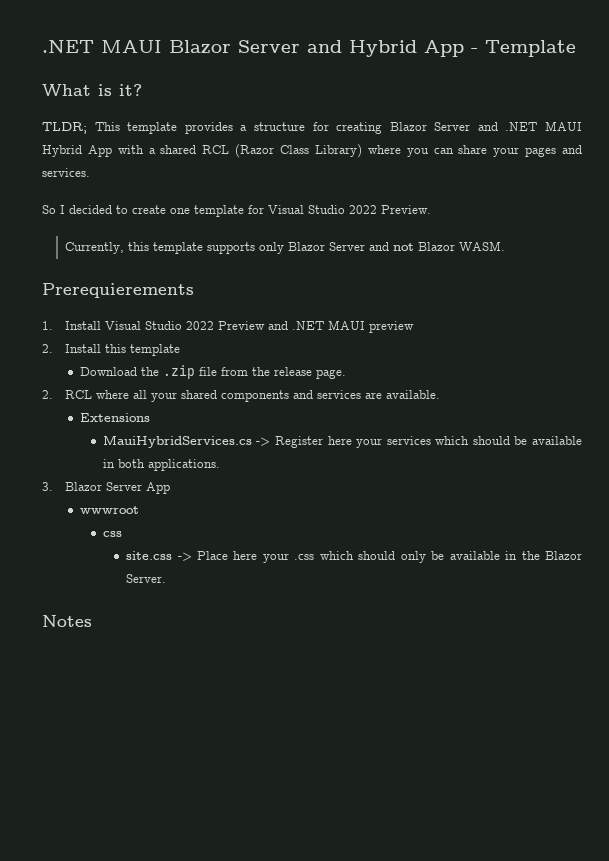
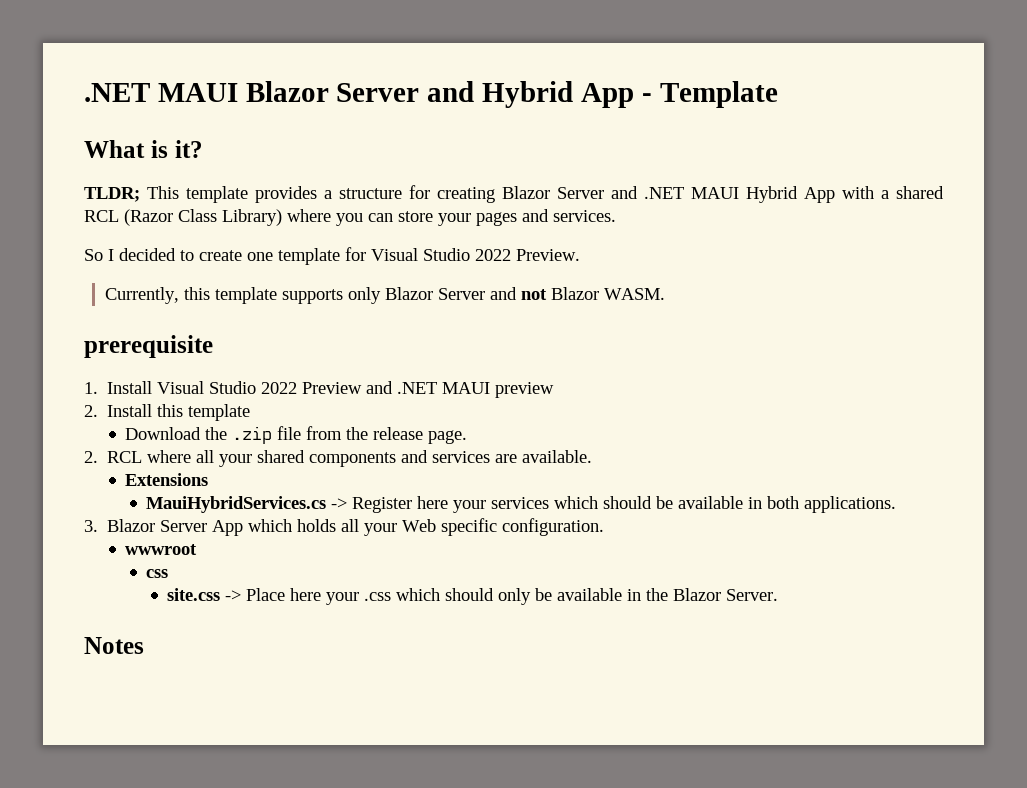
- TLDR; This template provides a structure for creating Blazor Server and .NET MAUI Hybrid App with a shared RCL (Razor Class Library) where you can share your pages and services.
+ TLDR; This template provides a structure for creating Blazor Server and .NET MAUI Hybrid App with a shared RCL (Razor Class Library) where you can store your pages and services.
- Prerequierements
+ prerequisite
- 3. Blazor Server App
+ 3. Blazor Server App which holds all your Web specific configuration.

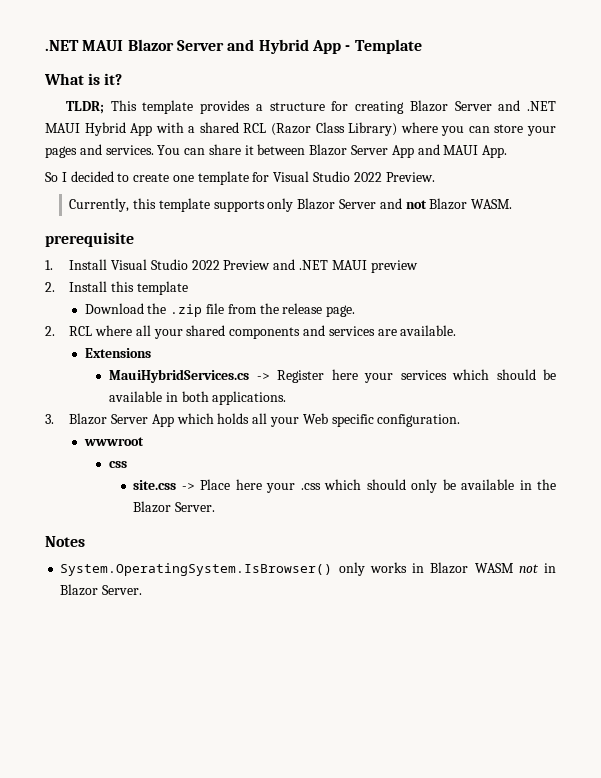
+ You can share it between Blazor Server App and MAUI App.
+ System.OperatingSystem.IsBrowser() only works in Blazor WASM not in Blazor Server.

